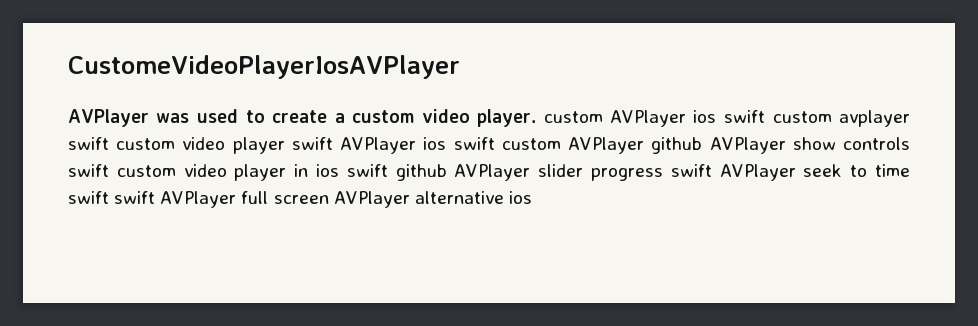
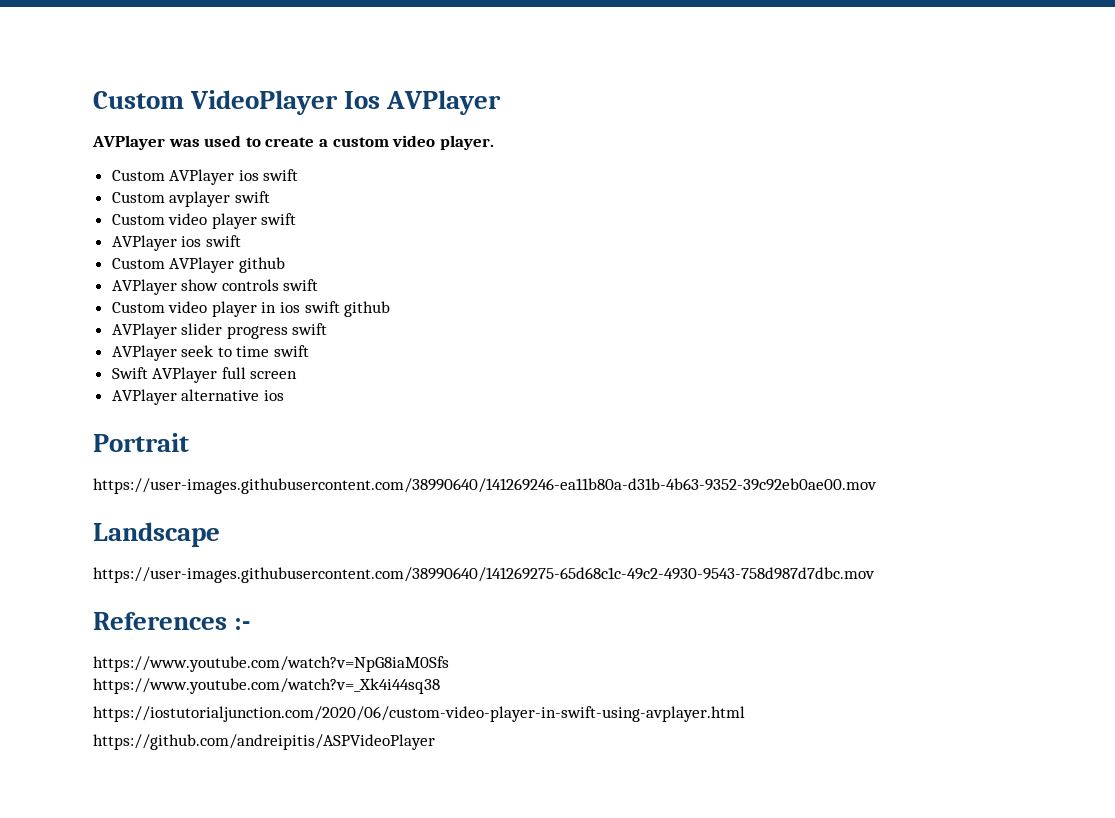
- CustomeVideoPlayerIosAVPlayer
+ Custom VideoPlayer Ios AVPlayer
- AVPlayer was used to create a custom video player. custom AVPlayer ios swift custom avplayer swift custom video player swift AVPlayer ios swift custom AVPlayer github AVPlayer show controls swift custom video player in ios swift github AVPlayer slider progress swift AVPlayer seek to time swift swift AVPlayer full screen AVPlayer alternative ios
+ AVPlayer was used to create a custom video player.
+ Custom AVPlayer ios swift
+ Custom avplayer swift
+ Custom video player swift
+ AVPlayer ios swift
+ Custom AVPlayer github
+ AVPlayer show controls swift
+ Custom video player in ios swift github
+ AVPlayer slider progress swift
+ AVPlayer seek to time swift
+ Swift AVPlayer full screen
+ AVPlayer alternative ios
+ Portrait
+ https://user-images.githubusercontent.com/38990640/141269246-ea11b80a-d31b-4b63-9352-39c92eb0ae00.mov
+ Landscape
+ https://user-images.githubusercontent.com/38990640/141269275-65d68c1c-49c2-4930-9543-758d987d7dbc.mov
+ References :-
+ https://www.youtube.com/watch?v=NpG8iaM0Sfs
+ https://www.youtube.com/watch?v=_Xk4i44sq38
+ https://iostutorialjunction.com/2020/06/custom-video-player-in-swift-using-avplayer.html
+ https://github.com/andreipitis/ASPVideoPlayer

